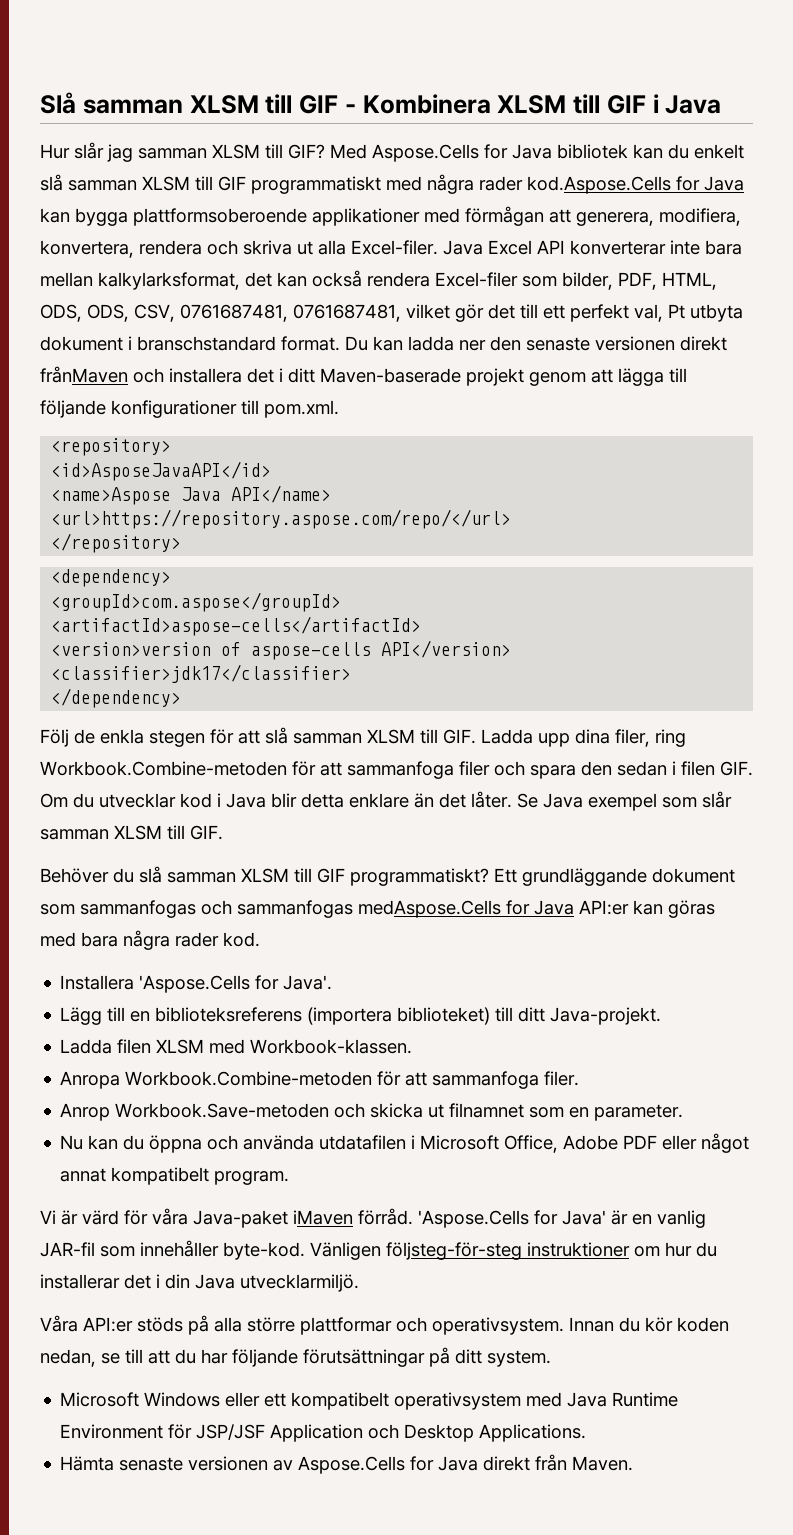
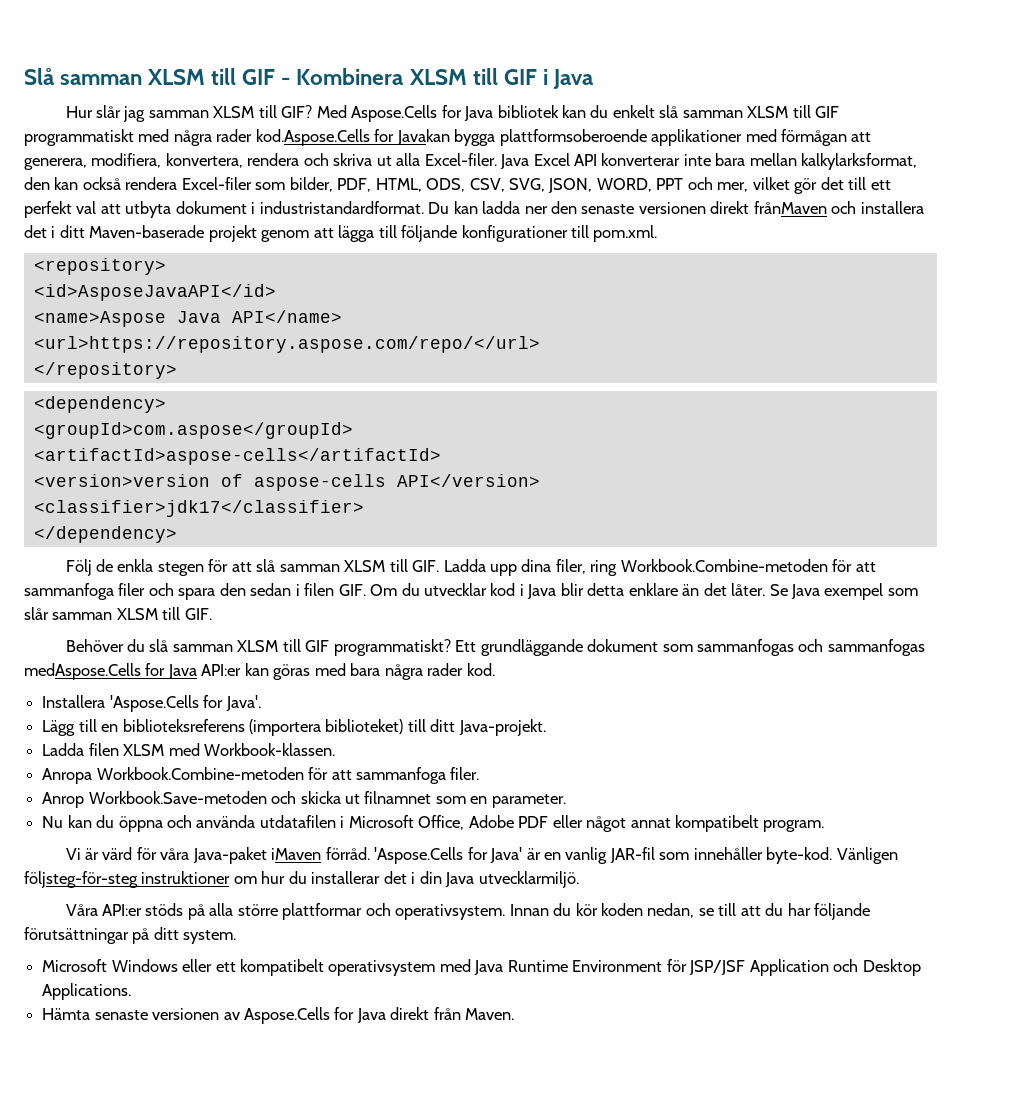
- Med Aspose.Cells for Java bibliotek kan du enkelt slå samman XLSM till GIF programmatiskt med några rader kod.Aspose.Cells for Java kan bygga plattformsoberoende applikationer med förmågan att generera, modifiera, konvertera, rendera och skriva ut alla Excel-filer.
+ Med Aspose.Cells for Java bibliotek kan du enkelt slå samman XLSM till GIF programmatiskt med några rader kod.Aspose.Cells for Javakan bygga plattformsoberoende applikationer med förmågan att generera, modifiera, konvertera, rendera och skriva ut alla Excel-filer.
- Java Excel API konverterar inte bara mellan kalkylarksformat, det kan också rendera Excel-filer som bilder, PDF, HTML, ODS, ODS, CSV, 0761687481, 0761687481, vilket gör det till ett perfekt val, Pt utbyta dokument i branschstandard format.
+ Java Excel API konverterar inte bara mellan kalkylarksformat, den kan också rendera Excel-filer som bilder, PDF, HTML, ODS, CSV, SVG, JSON, WORD, PPT och mer, vilket gör det till ett perfekt val att utbyta dokument i industristandardformat.

